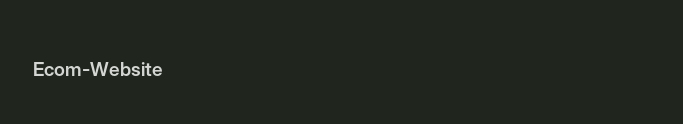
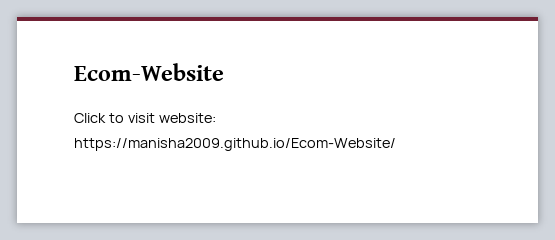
+ Click to visit website: https://manisha2009.github.io/Ecom-Website/

